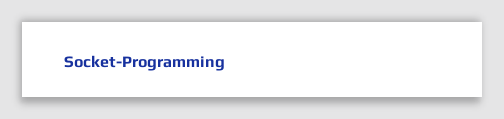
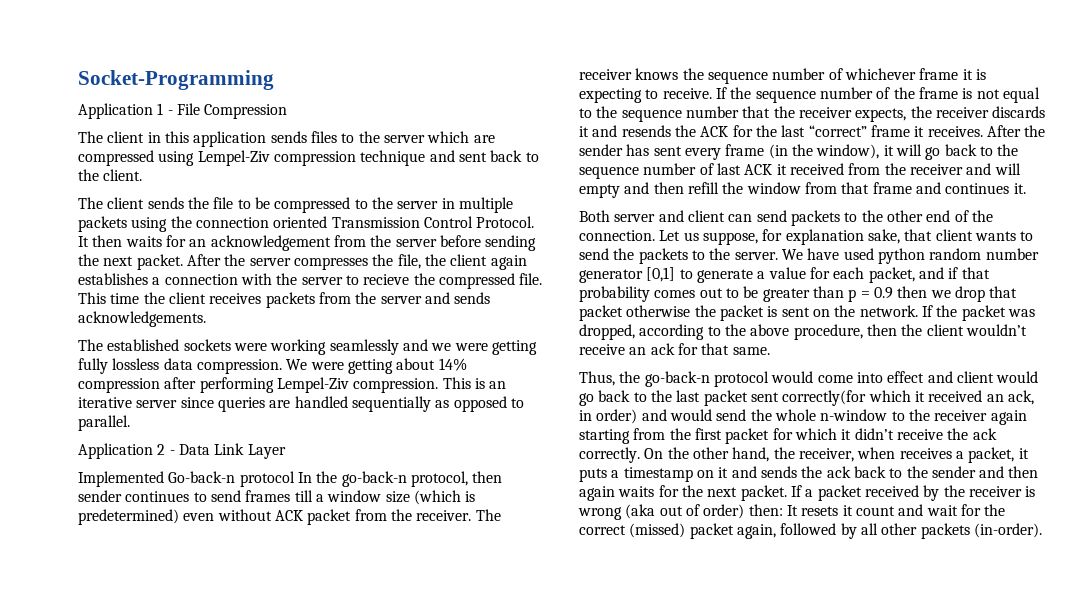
+ Application 1 - File Compression
+ The client in this application sends files to the server which are compressed using Lempel-Ziv compression technique and sent back to the client.
+ The client sends the file to be compressed to the server in multiple packets using the connection oriented Transmission Control Protocol. It then waits for an acknowledgement from the server before sending the next packet. After the server compresses the file, the client again establishes a connection with the server to recieve the compressed file. This time the client receives packets from the server and sends acknowledgements.
+ The established sockets were working seamlessly and we were getting fully lossless data compression. We were getting about 14% compression after performing Lempel-Ziv compression. This is an iterative server since queries are handled sequentially as opposed to parallel.
+ Application 2 - Data Link Layer
+ Implemented Go-back-n protocol In the go-back-n protocol, then sender continues to send frames till a window size (which is predetermined) even without ACK packet from the receiver. The receiver knows the sequence number of whichever frame it is expecting to receive. If the sequence number of the frame is not equal to the sequence number that the receiver expects, the receiver discards it and resends the ACK for the last “correct” frame it receives. After the sender has sent every frame (in the window), it will go back to the sequence number of last ACK it received from the receiver and will empty and then refill the window from that frame and continues it.
+ Both server and client can send packets to the other end of the connection. Let us suppose, for explanation sake, that client wants to send the packets to the server. We have used python random number generator [0,1] to generate a value for each packet, and if that probability comes out to be greater than p = 0.9 then we drop that packet otherwise the packet is sent on the network. If the packet was dropped, according to the above procedure, then the client wouldn’t receive an ack for that same.
+ Thus, the go-back-n protocol would come into effect and client would go back to the last packet sent correctly(for which it received an ack, in order) and would send the whole n-window to the receiver again starting from the first packet for which it didn’t receive the ack correctly. On the other hand, the receiver, when receives a packet, it puts a timestamp on it and sends the ack back to the sender and then again waits for the next packet. If a packet received by the receiver is wrong (aka out of order) then: It resets it count and wait for the correct (missed) packet again, followed by all other packets (in-order).

